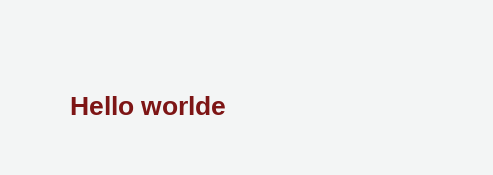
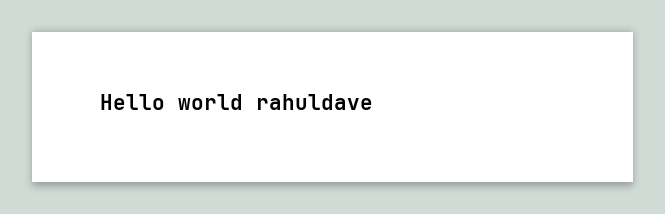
- Hello worlde
+ Hello world rahuldave

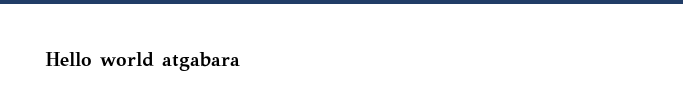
- Hello world rahuldave
+ Hello world atgabara

